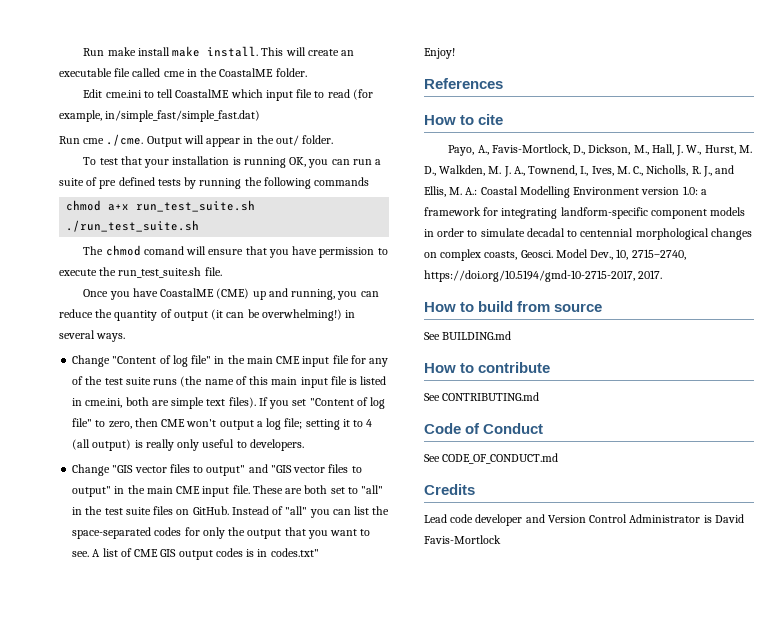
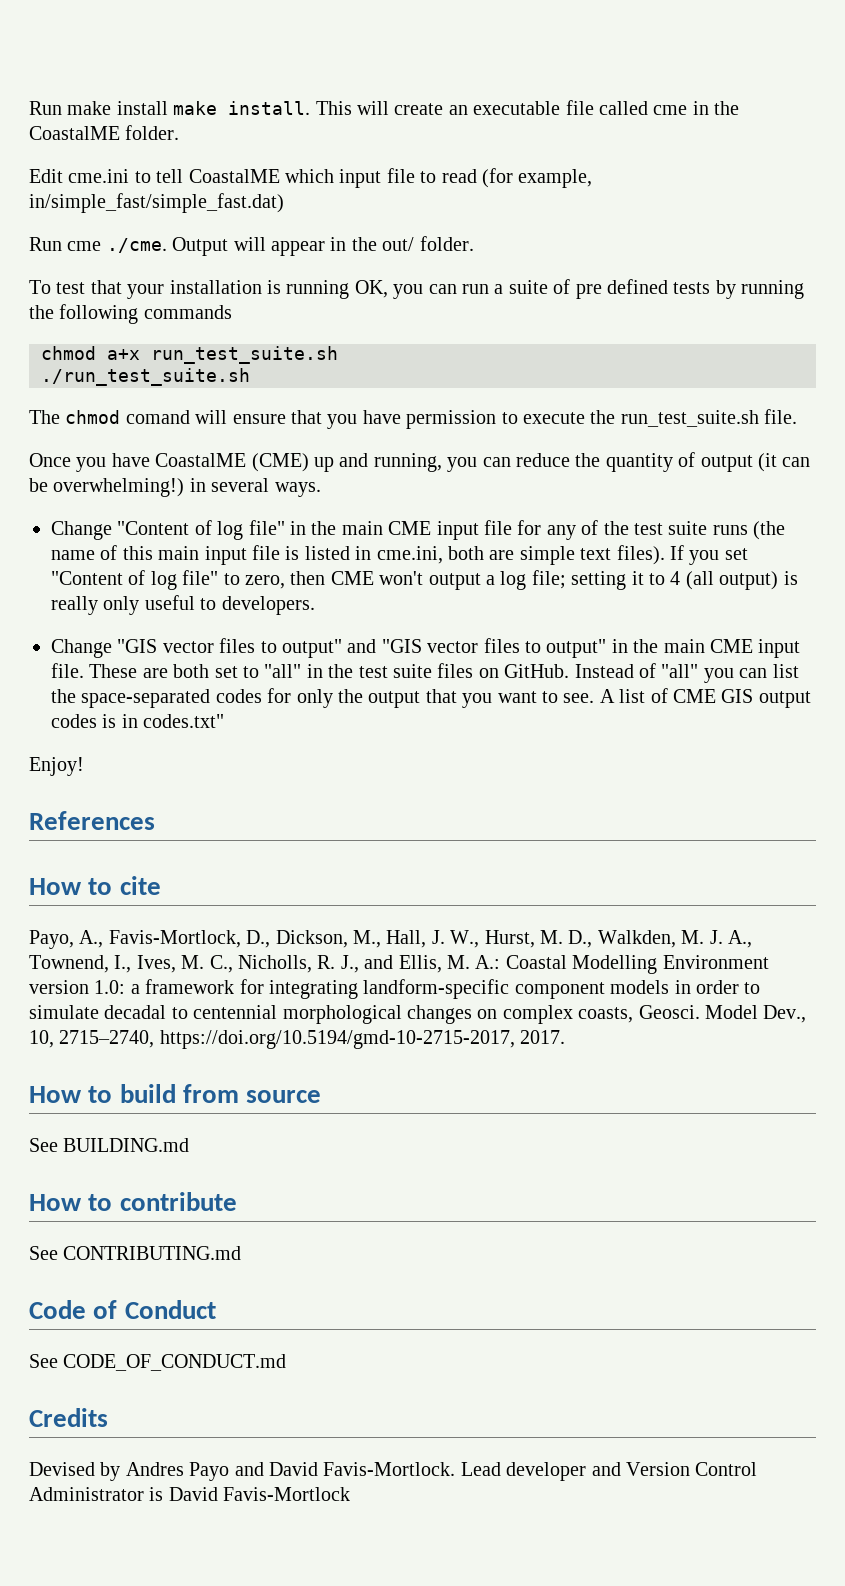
- Lead code developer and Version Control Administrator is David Favis-Mortlock
+ Devised by Andres Payo and David Favis-Mortlock. Lead developer and Version Control Administrator is David Favis-Mortlock

